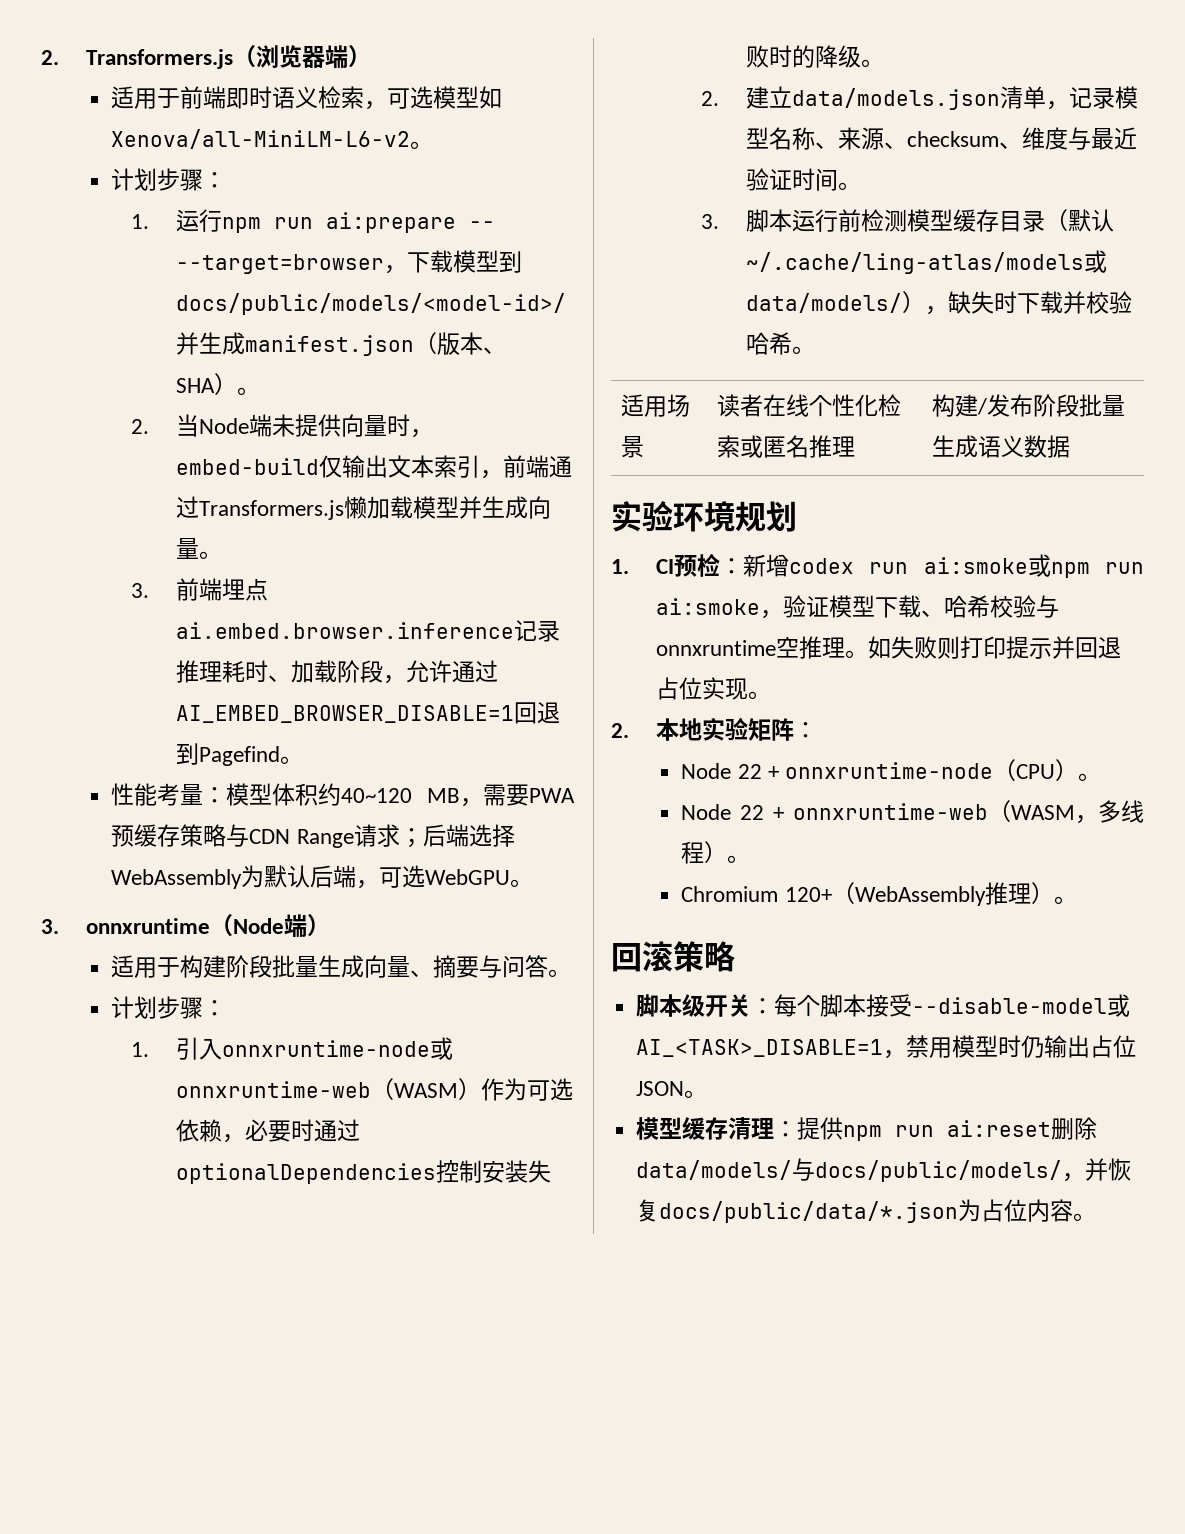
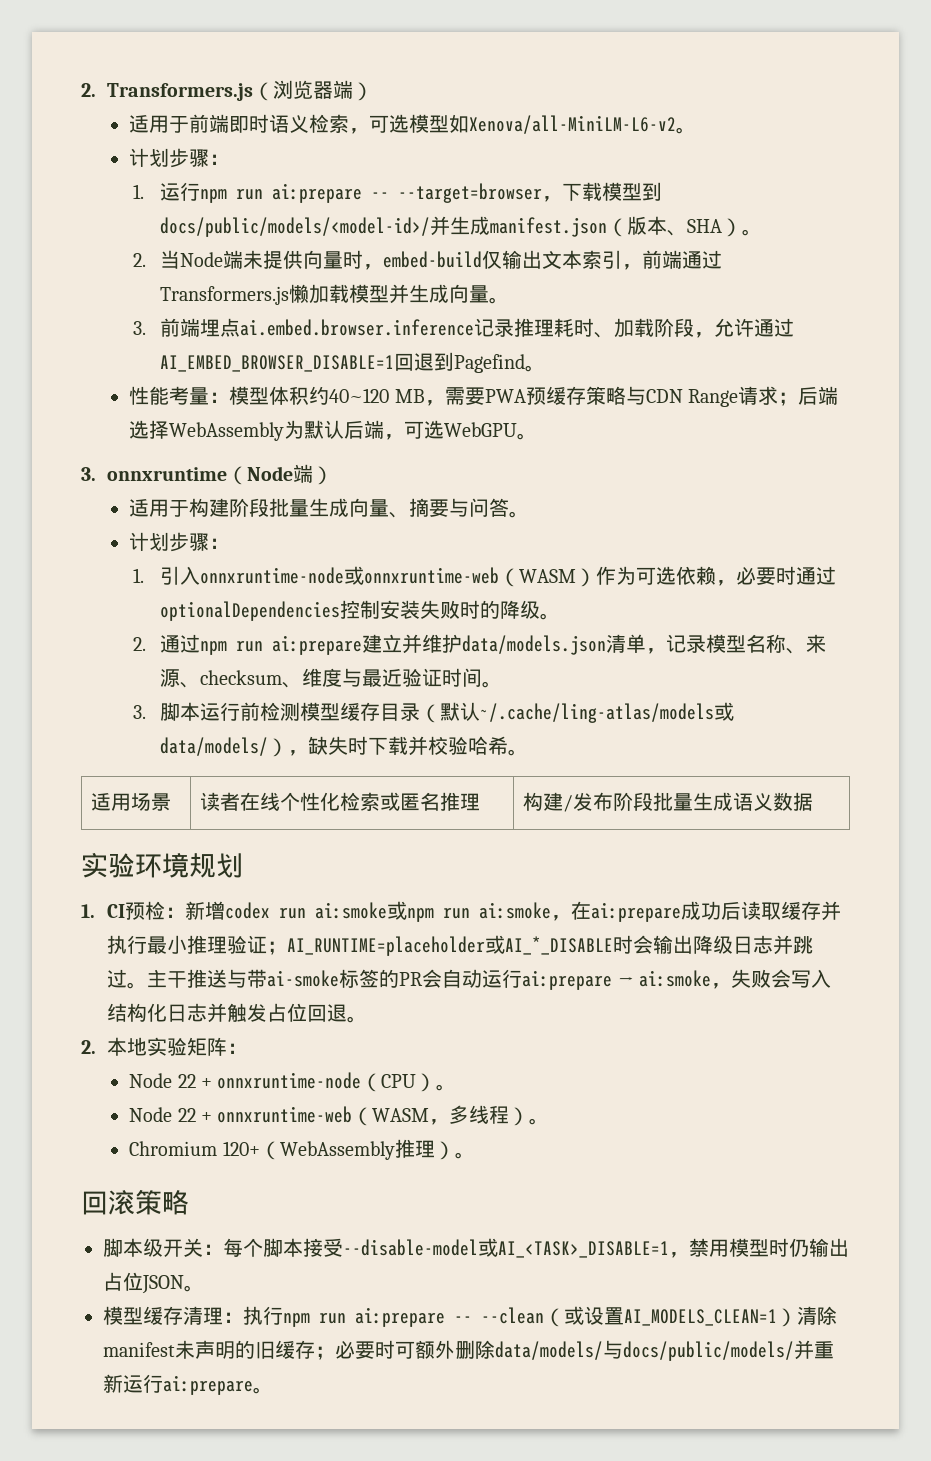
- 2.建立data/models.json清单，记录模型名称、来源、checksum、维度与最近验证时间。
+ 2.通过npm run ai:prepare建立并维护data/models.json清单，记录模型名称、来源、checksum、维度与最近验证时间。
- 1. CI预检：新增codex run ai:smoke或npm run ai:smoke，验证模型下载、哈希校验与onnxruntime空推理。如失败则打印提示并回退占位实现。
+ 1. CI预检：新增codex run ai:smoke或npm run ai:smoke，在ai:prepare成功后读取缓存并执行最小推理验证；AI_RUNTIME=placeholder或AI_*_DISABLE时会输出降级日志并跳过。主干推送与带ai-smoke标签的PR会自动运行ai:prepare → ai:smoke，失败会写入结构化日志并触发占位回退。
- 模型缓存清理：提供npm run ai:reset删除data/models/与docs/public/models/，并恢复docs/public/data/*.json为占位内容。
+ 模型缓存清理：执行npm run ai:prepare -- --clean（或设置AI_MODELS_CLEAN=1）清除manifest未声明的旧缓存；必要时可额外删除data/models/与docs/public/models/并重新运行ai:prepare。

